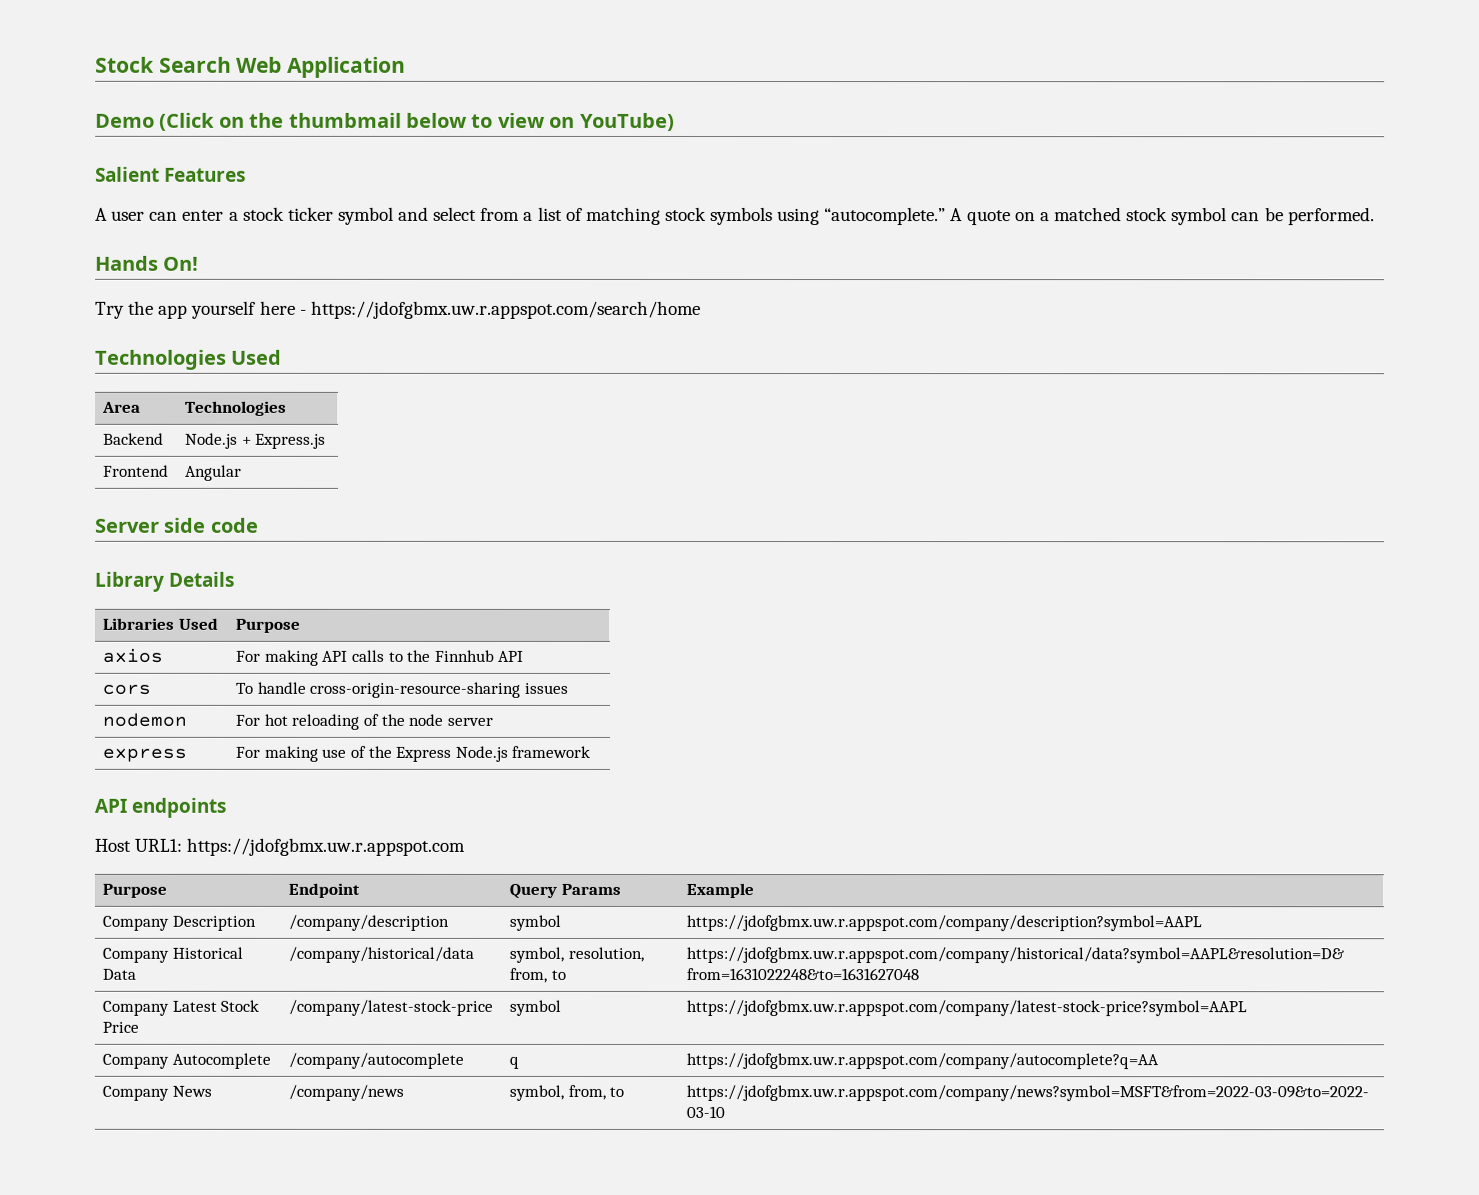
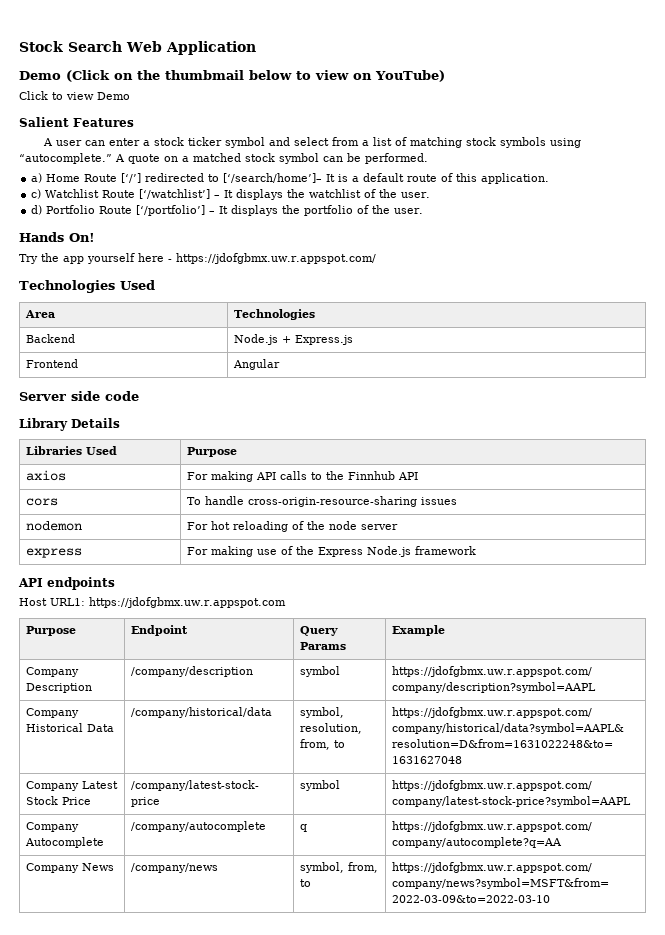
+ Click to view Demo
+ a) Home Route [‘/’] redirected to [‘/search/home’]– It is a default route of this application.
+ c) Watchlist Route [‘/watchlist’] – It displays the watchlist of the user.
+ d) Portfolio Route [‘/portfolio’] – It displays the portfolio of the user.
- Try the app yourself here - https://jdofgbmx.uw.r.appspot.com/search/home
+ Try the app yourself here - https://jdofgbmx.uw.r.appspot.com/

